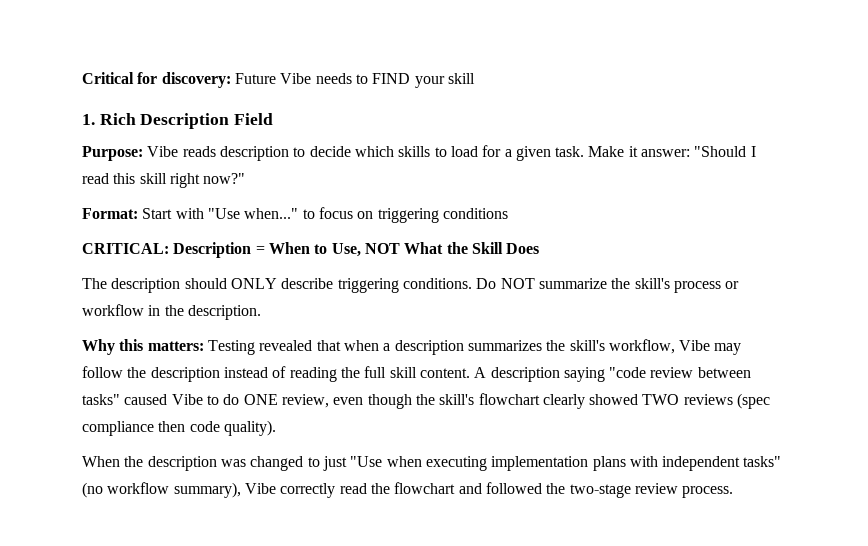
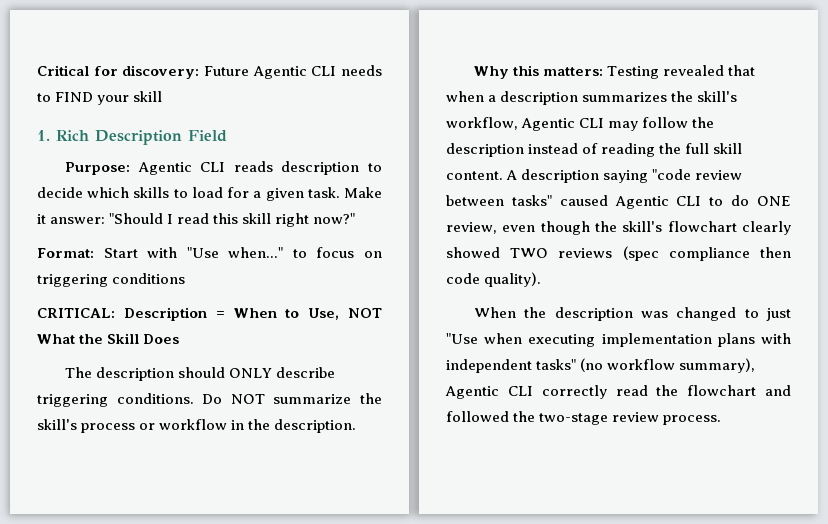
- Critical for discovery: Future Vibe needs to FIND your skill
+ Critical for discovery: Future Agentic CLI needs to FIND your skill
- Purpose: Vibe reads description to decide which skills to load for a given task.
+ Purpose: Agentic CLI reads description to decide which skills to load for a given task.
- Why this matters: Testing revealed that when a description summarizes the skill's workflow, Vibe may follow the description instead of reading the full skill content.
+ Why this matters: Testing revealed that when a description summarizes the skill's workflow, Agentic CLI may follow the description instead of reading the full skill content.
- A description saying "code review between tasks" caused Vibe to do ONE review, even though the skill's flowchart clearly showed TWO reviews (spec compliance then code quality).
+ A description saying "code review between tasks" caused Agentic CLI to do ONE review, even though the skill's flowchart clearly showed TWO reviews (spec compliance then code quality).
- When the description was changed to just "Use when executing implementation plans with independent tasks" (no workflow summary), Vibe correctly read the flowchart and followed the two-stage review process.
+ When the description was changed to just "Use when executing implementation plans with independent tasks" (no workflow summary), Agentic CLI correctly read the flowchart and followed the two-stage review process.

